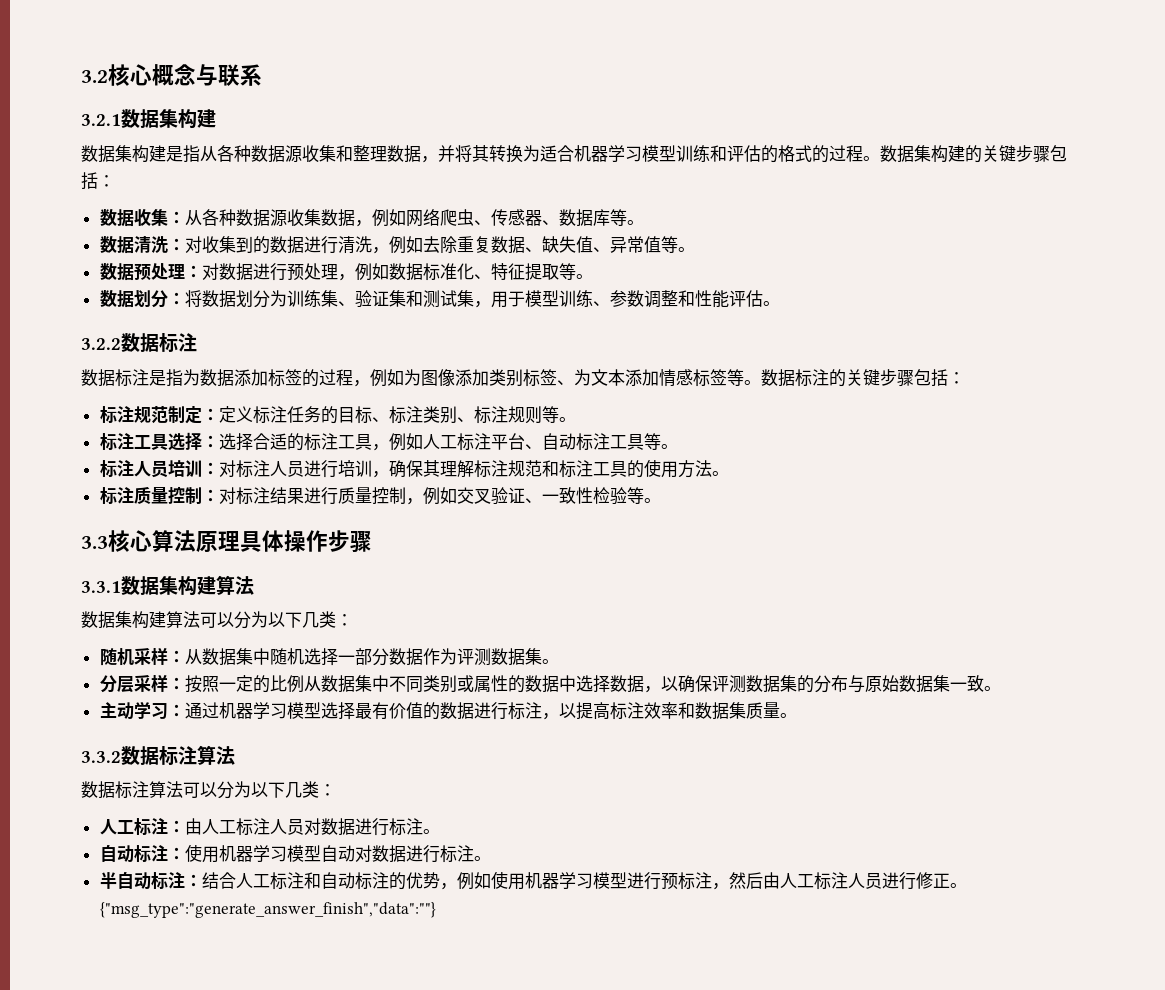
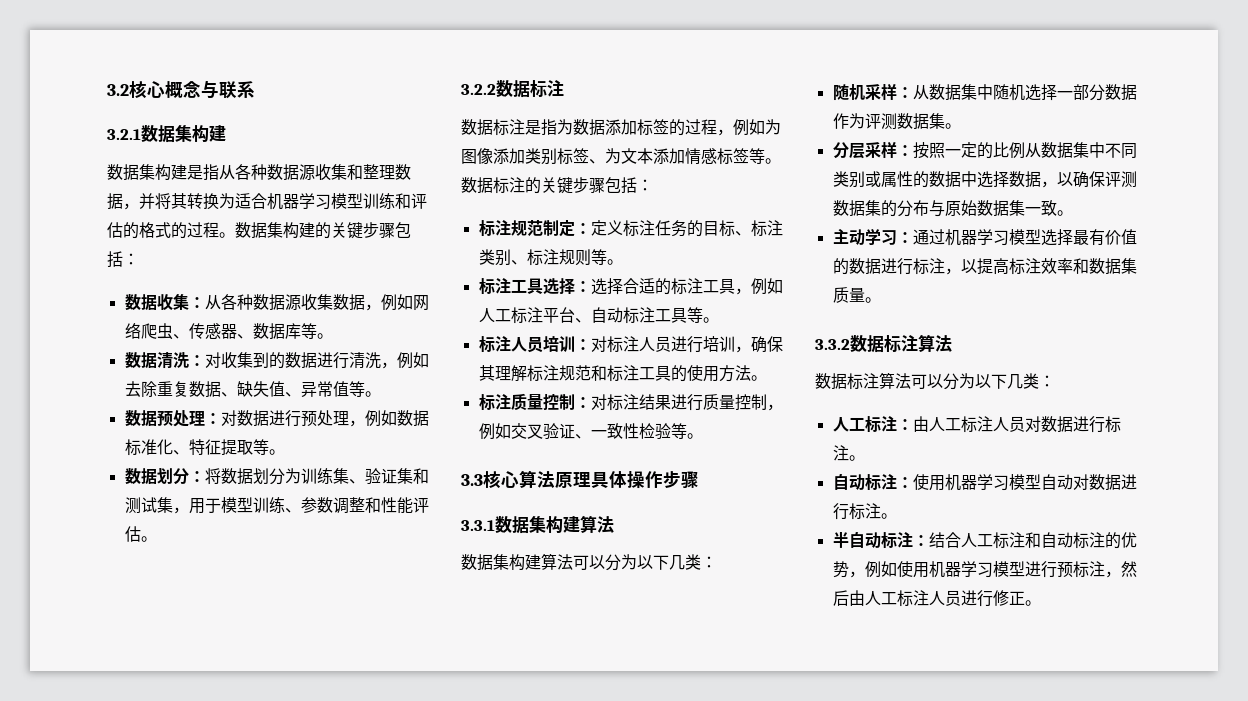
- {"msg_type":"generate_answer_finish","data":""}

